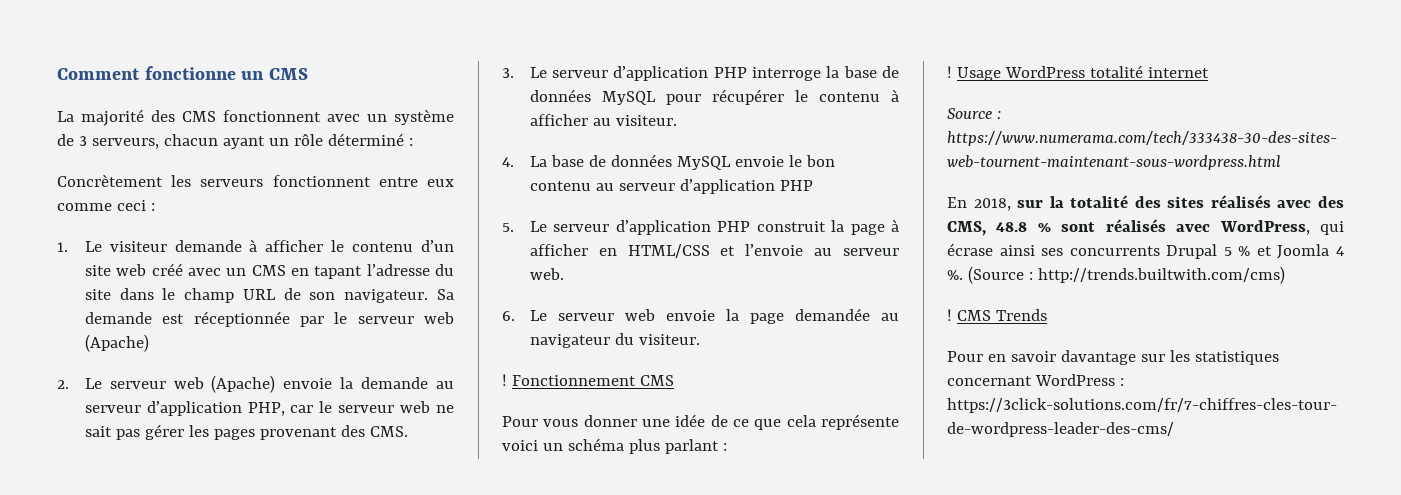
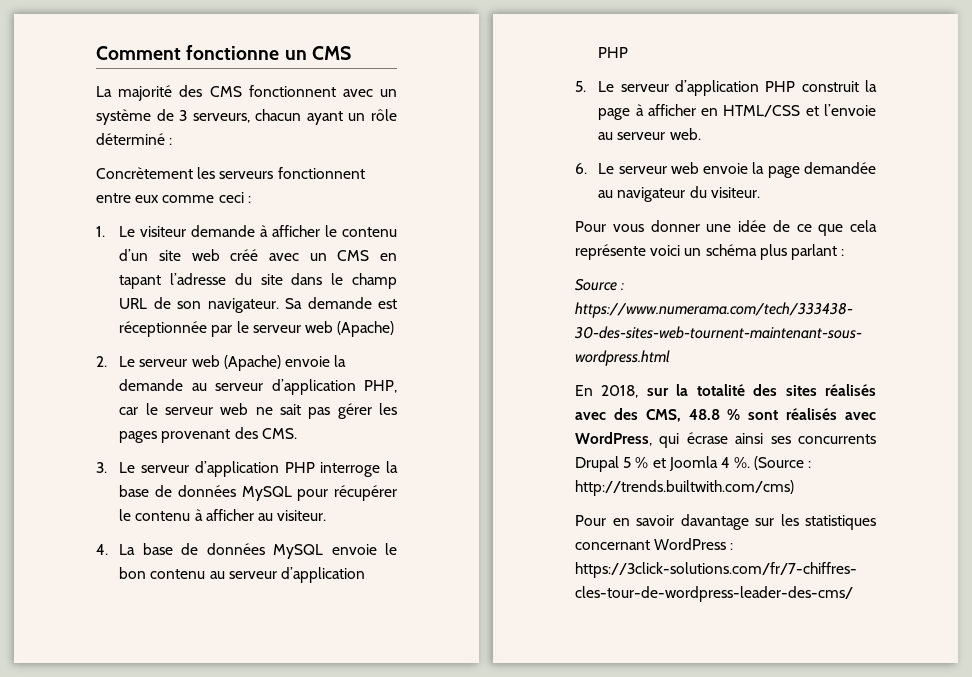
- ! Fonctionnement CMS
- ! Usage WordPress totalité internet
- ! CMS Trends

